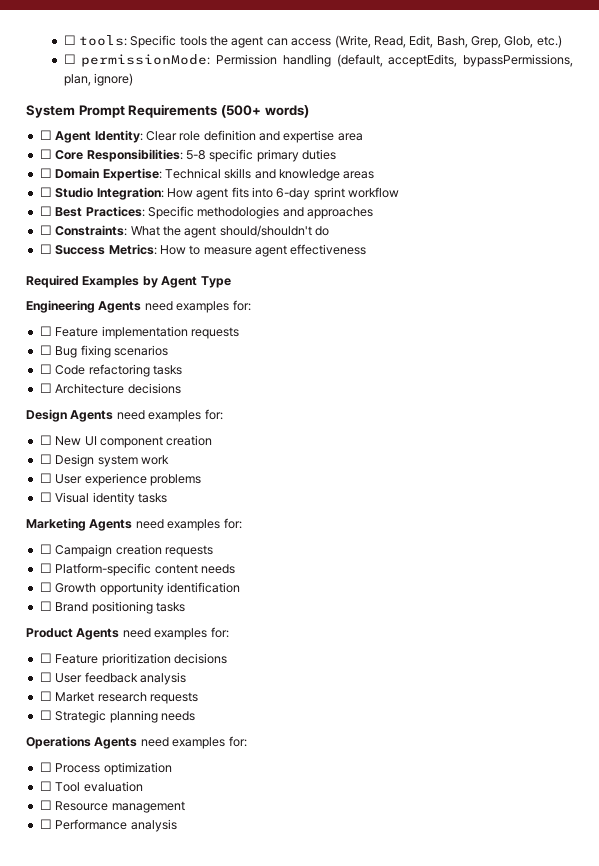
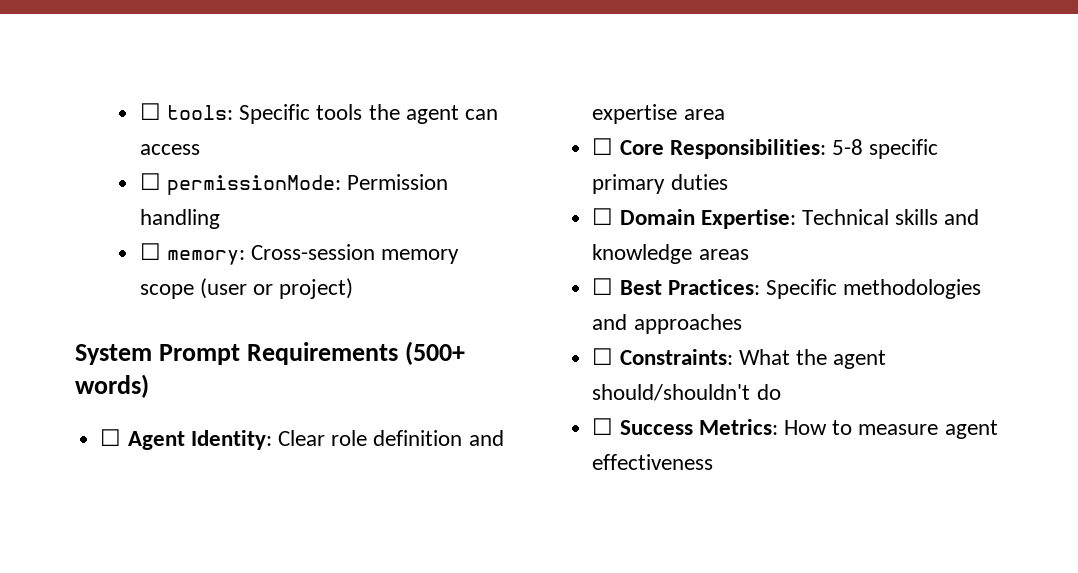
- ☐ tools: Specific tools the agent can access (Write, Read, Edit, Bash, Grep, Glob, etc.)
- ☐ permissionMode: Permission handling (default, acceptEdits, bypassPermissions, plan, ignore)
+ ☐ tools: Specific tools the agent can access
+ ☐ permissionMode: Permission handling
+ ☐ memory: Cross-session memory scope (user or project)
- ☐ Studio Integration: How agent fits into 6-day sprint workflow
- Required Examples by Agent Type
- Engineering Agents need examples for:
- ☐ Feature implementation requests
- ☐ Bug fixing scenarios
- ☐ Code refactoring tasks
- ☐ Architecture decisions
- Design Agents need examples for:
- ☐ New UI component creation
- ☐ Design system work
- ☐ User experience problems
- ☐ Visual identity tasks
- Marketing Agents need examples for:
- ☐ Campaign creation requests
- ☐ Platform-specific content needs
- ☐ Growth opportunity identification
- ☐ Brand positioning tasks
- Product Agents need examples for:
- ☐ Feature prioritization decisions
- ☐ User feedback analysis
- ☐ Market research requests
- ☐ Strategic planning needs
- Operations Agents need examples for:
- ☐ Process optimization
- ☐ Tool evaluation
- ☐ Resource management
- ☐ Performance analysis

